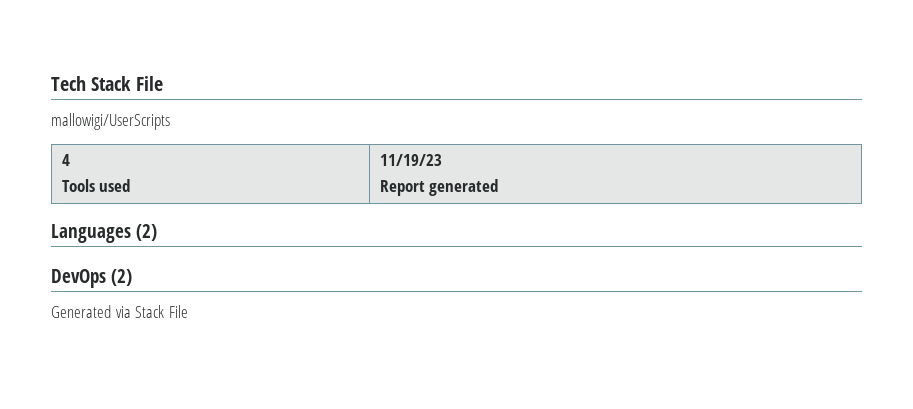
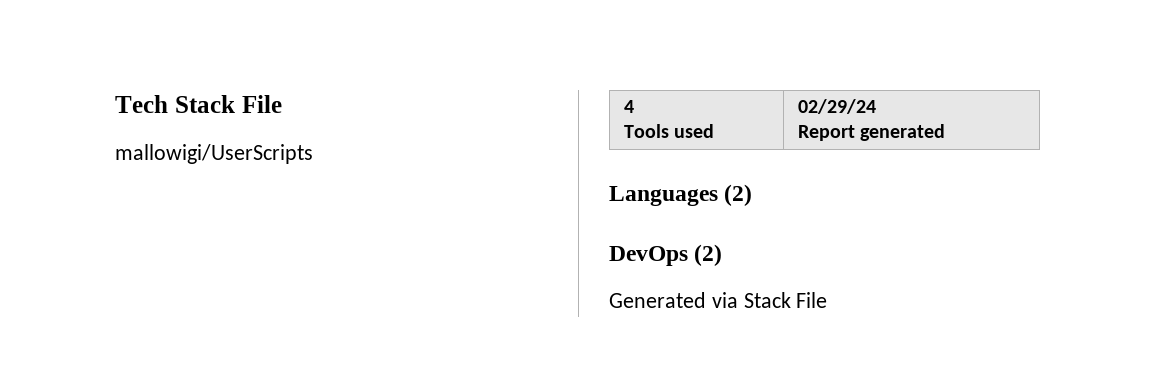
  4
- Tools used | 11/19/23
+ Tools used | 02/29/24

